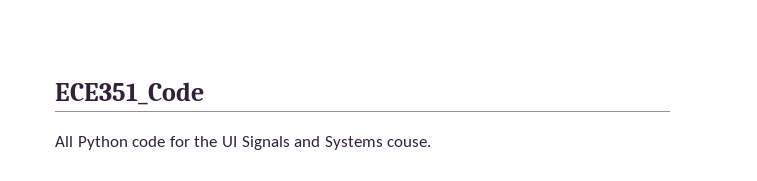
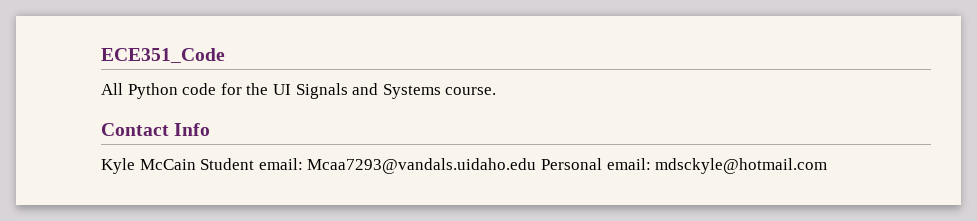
- All Python code for the UI Signals and Systems couse.
+ All Python code for the UI Signals and Systems course.
+ Contact Info
+ Kyle McCain Student email: Mcaa7293@vandals.uidaho.edu Personal email: mdsckyle@hotmail.com

